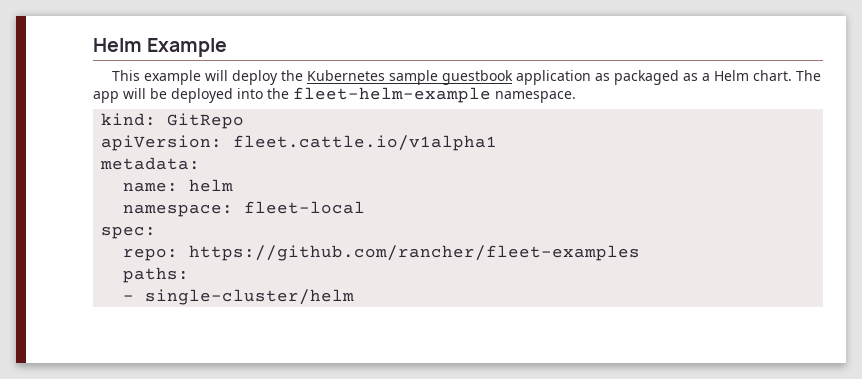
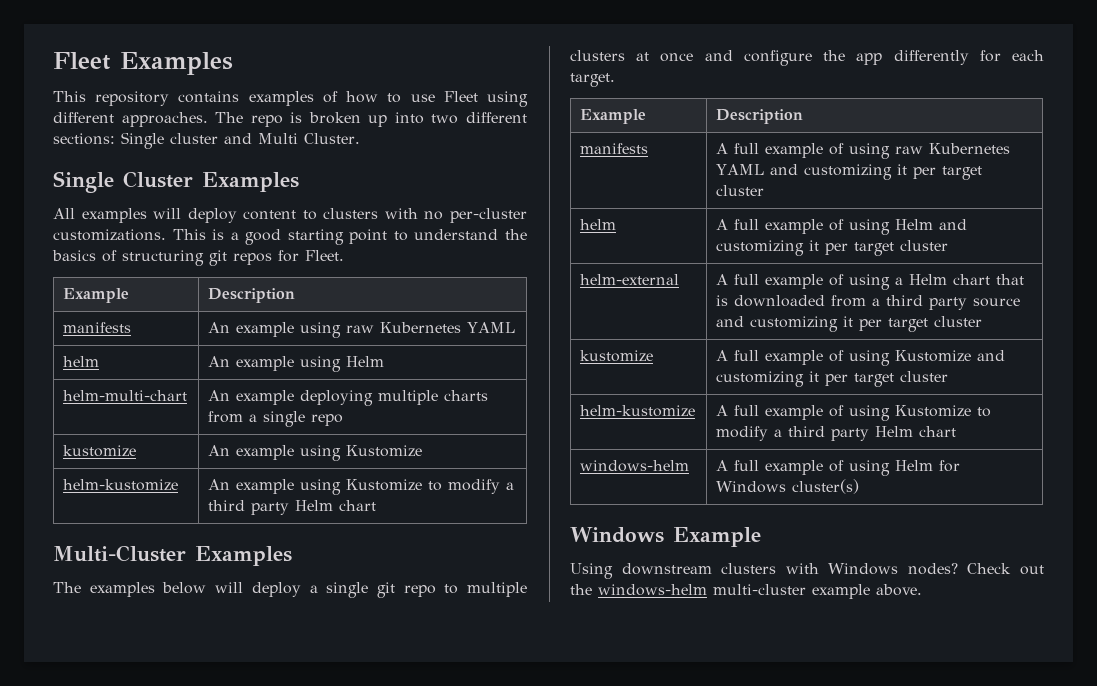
- Helm Example
- This example will deploy the Kubernetes sample guestbook application as packaged as a Helm chart. The app will be deployed into the fleet-helm-example namespace.
- kind: GitRepo
- apiVersion: fleet.cattle.io/v1alpha1
- metadata:
- name: helm
- namespace: fleet-local
- spec:
- repo: https://github.com/rancher/fleet-examples
- paths:
- - single-cluster/helm
+ Fleet Examples
+ This repository contains examples of how to use Fleet using different approaches. The repo is broken up into two different sections: Single cluster and Multi Cluster.
+ Single Cluster Examples
+ All examples will deploy content to clusters with no per-cluster customizations. This is a good starting point to understand the basics of structuring git repos for Fleet.
+ Example | Description
+ manifests | An example using raw Kubernetes YAML
+ helm | An example using Helm
+ helm-multi-chart | An example deploying multiple charts from a single repo
+ kustomize | An example using Kustomize
+ helm-kustomize | An example using Kustomize to modify a third party Helm chart
+ Multi-Cluster Examples
+ The examples below will deploy a single git repo to multiple clusters at once and configure the app differently for each target.
+ Example | Description
+ manifests | A full example of using raw Kubernetes YAML and customizing it per target cluster
+ helm | A full example of using Helm and customizing it per target cluster
+ helm-external | A full example of using a Helm chart that is downloaded from a third party source and customizing it per target cluster
+ kustomize | A full example of using Kustomize and customizing it per target cluster
+ helm-kustomize | A full example of using Kustomize to modify a third party Helm chart
+ windows-helm | A full example of using Helm for Windows cluster(s)
+ Windows Example
+ Using downstream clusters with Windows nodes? Check out the windows-helm multi-cluster example above.

